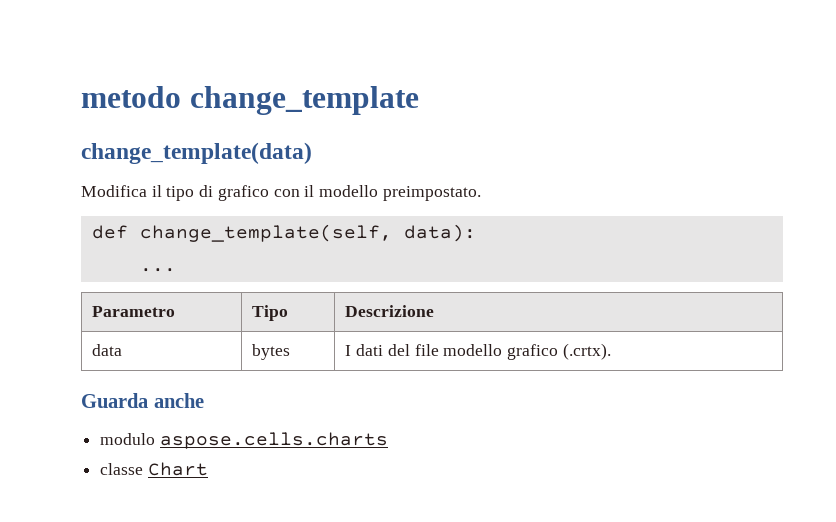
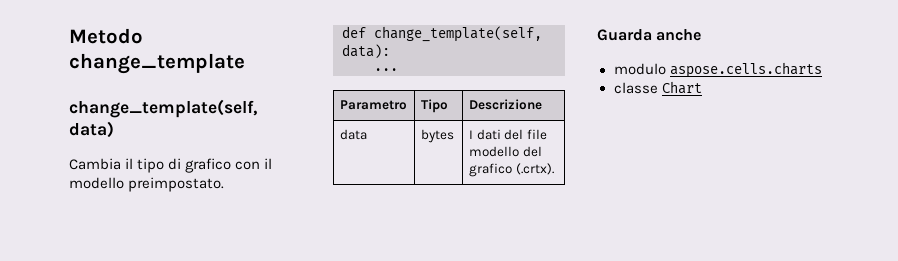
- metodo change_template
+ Metodo change_template
- change_template(data)
- Modifica il tipo di grafico con il modello preimpostato.
+ change_template(self, data)
+ Cambia il tipo di grafico con il modello preimpostato.
- data | bytes | I dati del file modello grafico (.crtx).
+ data | bytes | I dati del file modello del grafico (.crtx).

